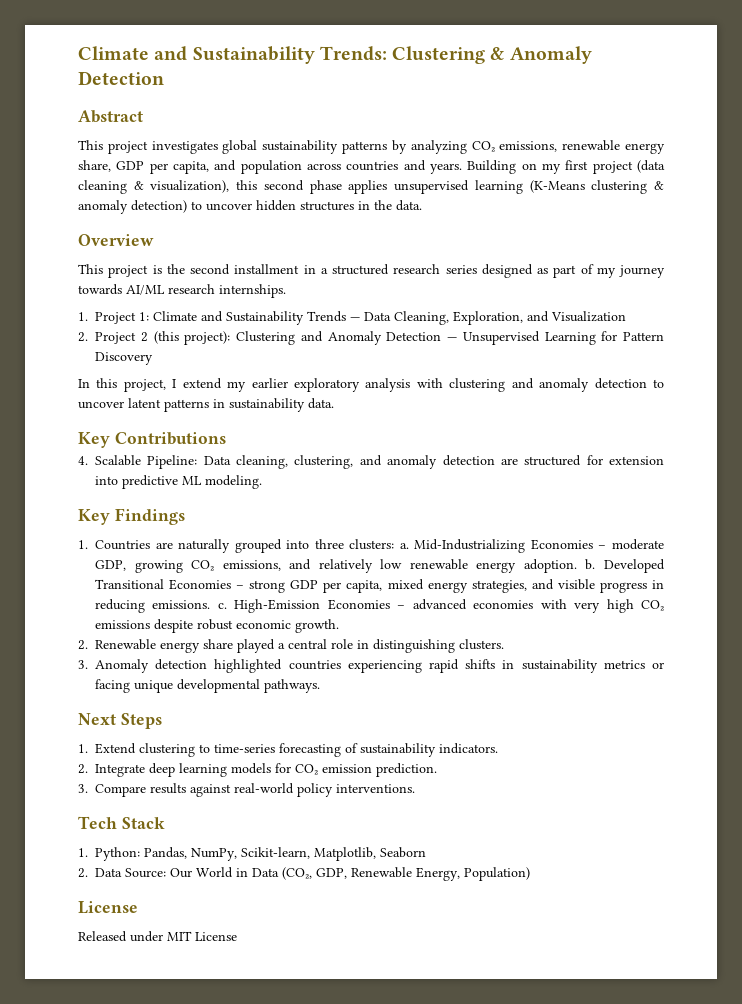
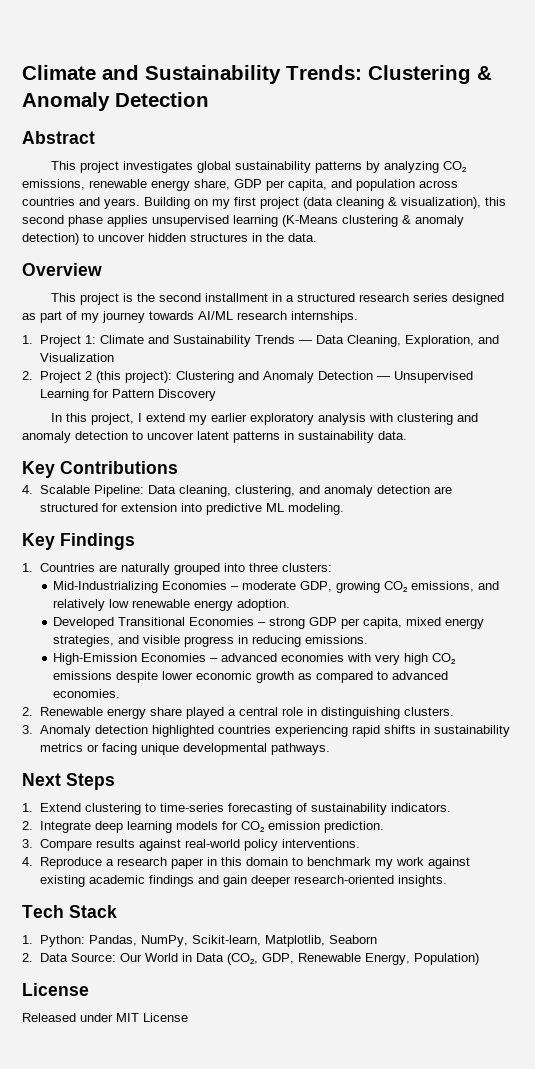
- 1. Countries are naturally grouped into three clusters: a. Mid-Industrializing Economies – moderate GDP, growing CO₂ emissions, and relatively low renewable energy adoption. b. Developed Transitional Economies – strong GDP per capita, mixed energy strategies, and visible progress in reducing emissions. c. High-Emission Economies – advanced economies with very high CO₂ emissions despite robust economic growth.
+ 1. Countries are naturally grouped into three clusters:
+ Mid-Industrializing Economies – moderate GDP, growing CO₂ emissions, and relatively low renewable energy adoption.
+ Developed Transitional Economies – strong GDP per capita, mixed energy strategies, and visible progress in reducing emissions.
+ High-Emission Economies – advanced economies with very high CO₂ emissions despite lower economic growth as compared to advanced economies.
+ 4. Reproduce a research paper in this domain to benchmark my work against existing academic findings and gain deeper research-oriented insights.

